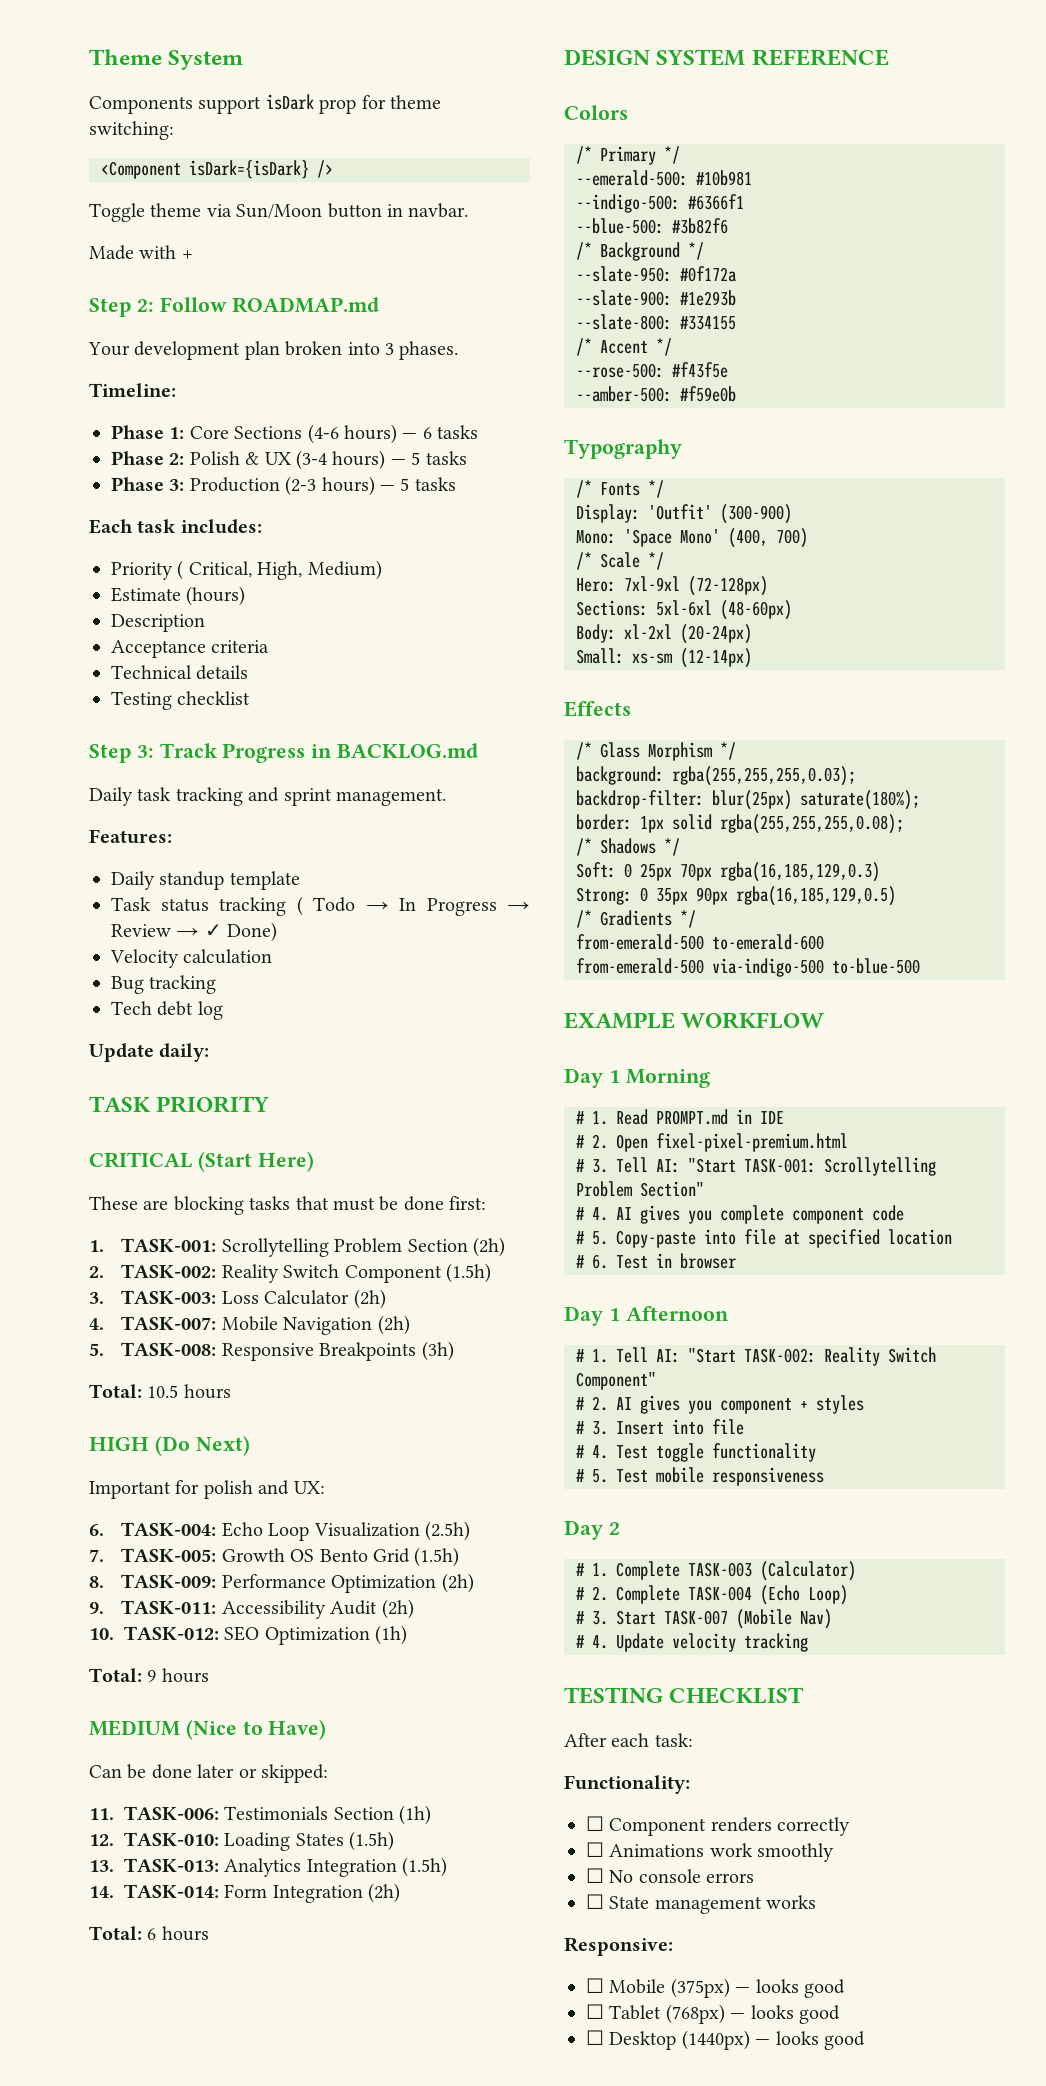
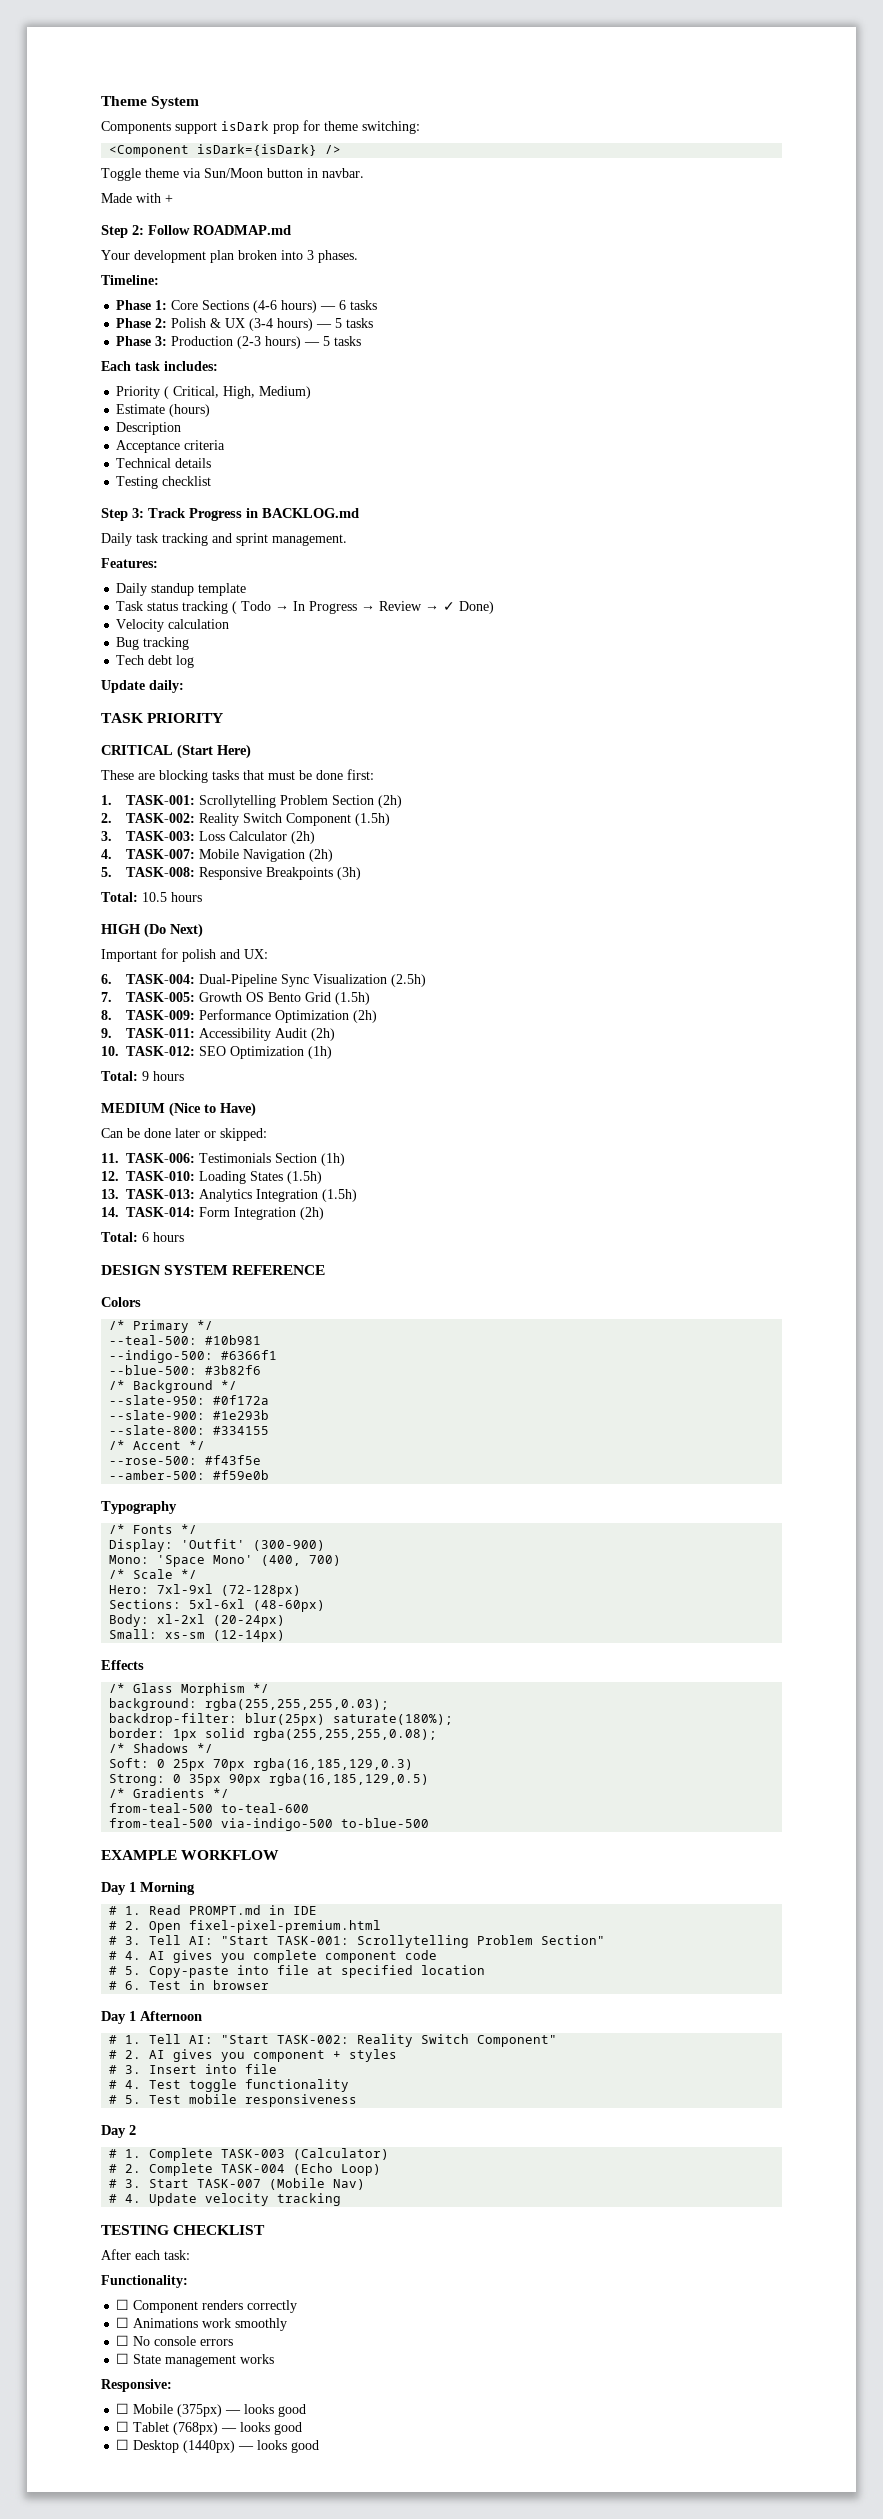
- 6. TASK-004: Echo Loop Visualization (2.5h)
+ 6. TASK-004: Dual-Pipeline Sync Visualization (2.5h)
- --emerald-500: #10b981
+ --teal-500: #10b981
- from-emerald-500 to-emerald-600
- from-emerald-500 via-indigo-500 to-blue-500
+ from-teal-500 to-teal-600
+ from-teal-500 via-indigo-500 to-blue-500

